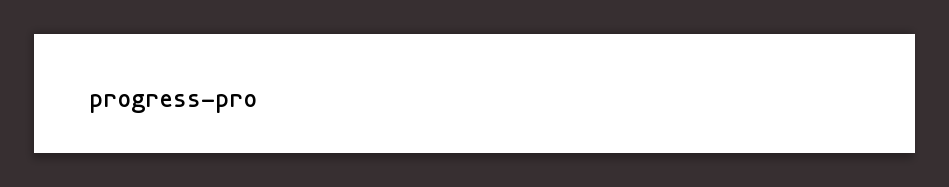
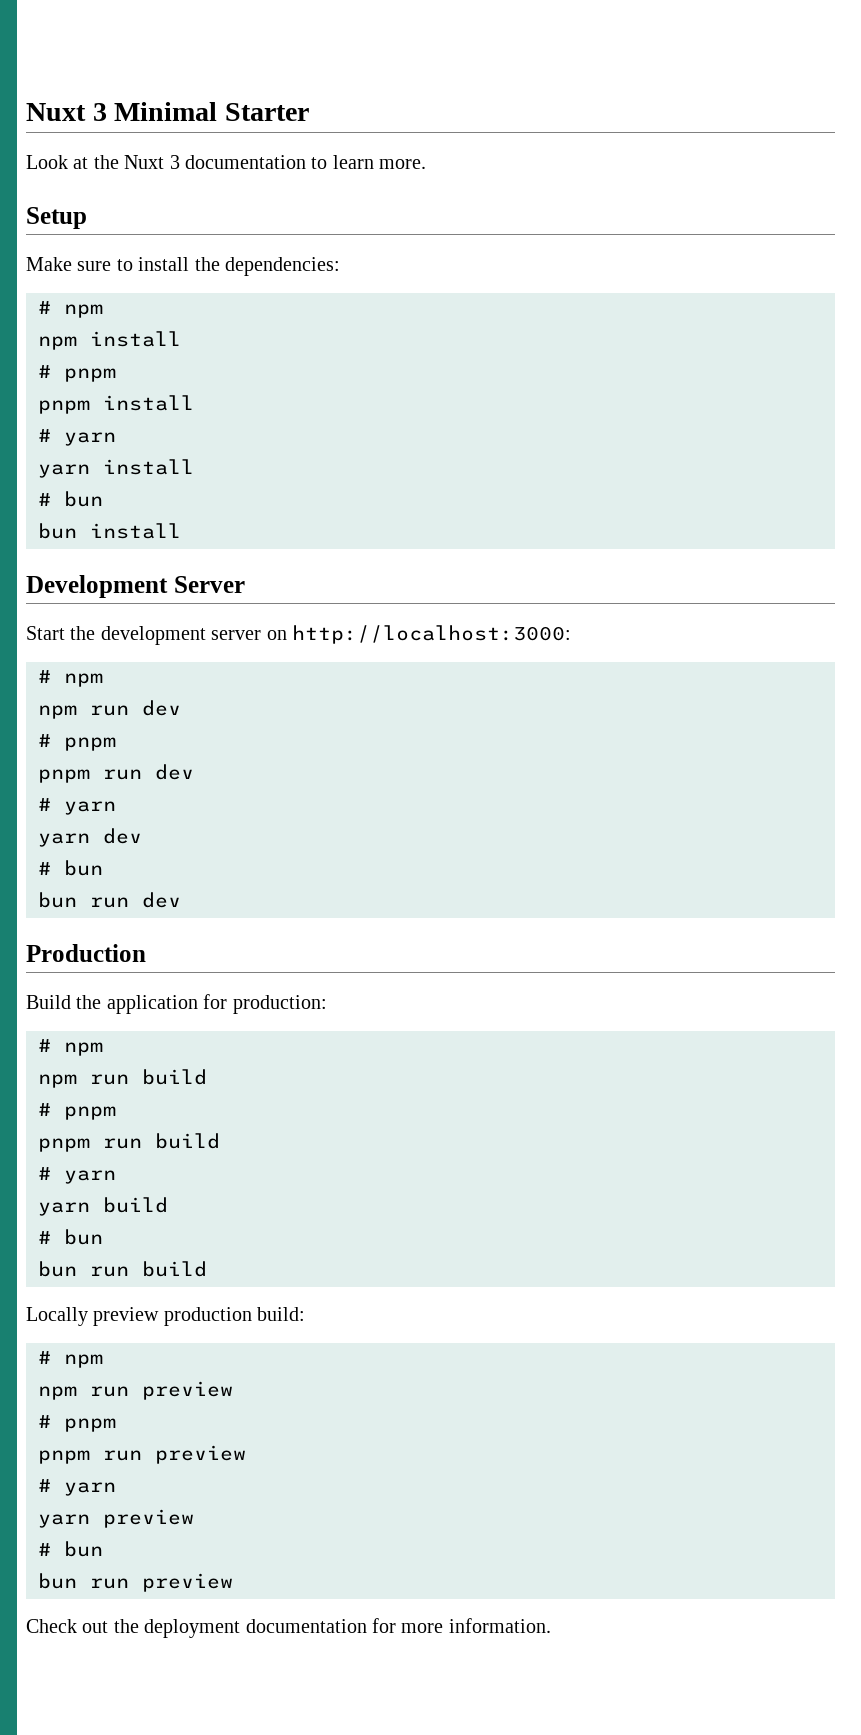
- progress-pro
+ Nuxt 3 Minimal Starter
+ Look at the Nuxt 3 documentation to learn more.
+ Setup
+ Make sure to install the dependencies:
+ # npm
+ npm install
+ # pnpm
+ pnpm install
+ # yarn
+ yarn install
+ # bun
+ bun install
+ Development Server
+ Start the development server on http://localhost:3000:
+ # npm
+ npm run dev
+ # pnpm
+ pnpm run dev
+ # yarn
+ yarn dev
+ # bun
+ bun run dev
+ Production
+ Build the application for production:
+ # npm
+ npm run build
+ # pnpm
+ pnpm run build
+ # yarn
+ yarn build
+ # bun
+ bun run build
+ Locally preview production build:
+ # npm
+ npm run preview
+ # pnpm
+ pnpm run preview
+ # yarn
+ yarn preview
+ # bun
+ bun run preview
+ Check out the deployment documentation for more information.

